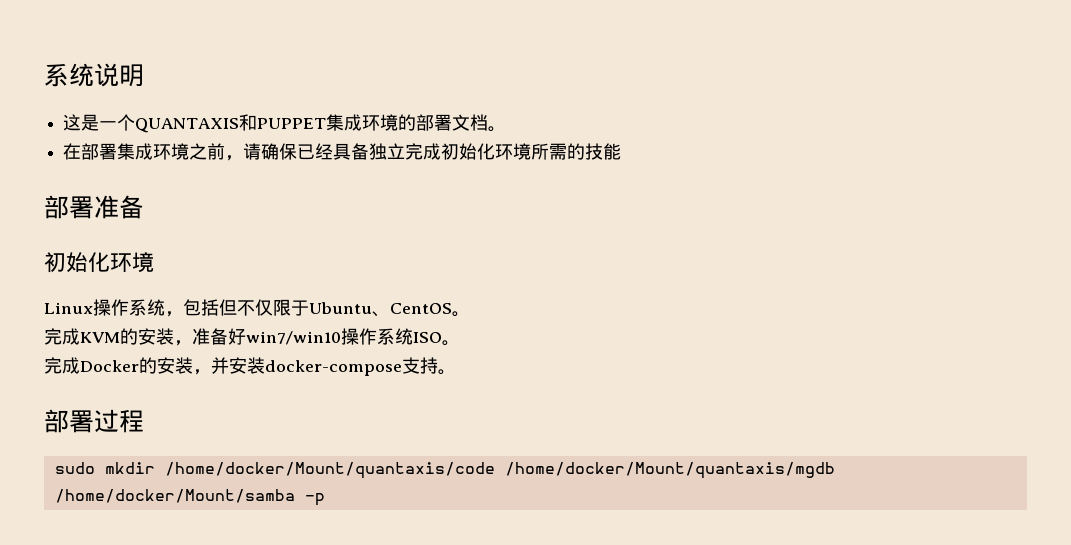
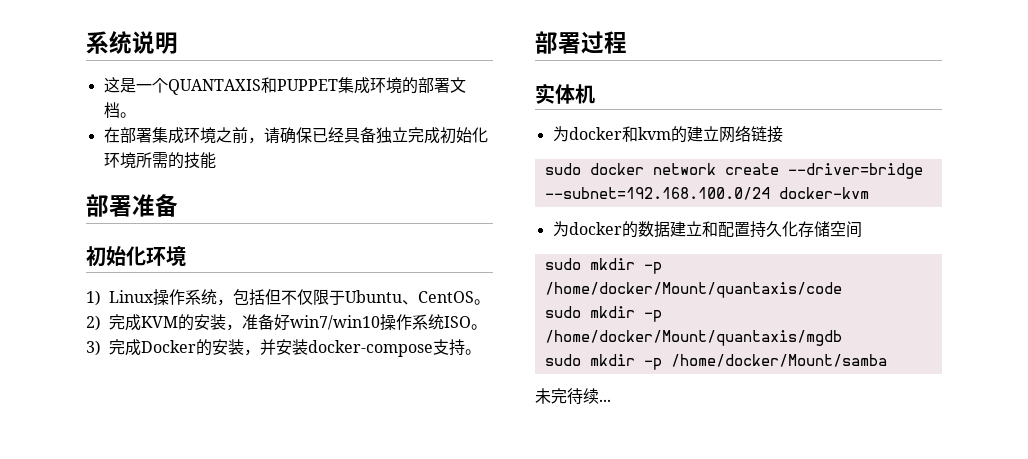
- Linux操作系统，包括但不仅限于Ubuntu、CentOS。
+ 1) Linux操作系统，包括但不仅限于Ubuntu、CentOS。
- 完成KVM的安装，准备好win7/win10操作系统ISO。
+ 2)完成KVM的安装，准备好win7/win10操作系统ISO。
- 完成Docker的安装，并安装docker-compose支持。
+ 3)完成Docker的安装，并安装docker-compose支持。
- sudo mkdir /home/docker/Mount/quantaxis/code /home/docker/Mount/quantaxis/mgdb /home/docker/Mount/samba -p
+ 实体机
+ 为docker和kvm的建立网络链接
+ sudo docker network create --driver=bridge --subnet=192.168.100.0/24 docker-kvm
+ 为docker的数据建立和配置持久化存储空间
+ sudo mkdir -p /home/docker/Mount/quantaxis/code
+ sudo mkdir -p /home/docker/Mount/quantaxis/mgdb
+ sudo mkdir -p /home/docker/Mount/samba
+ 未完待续...

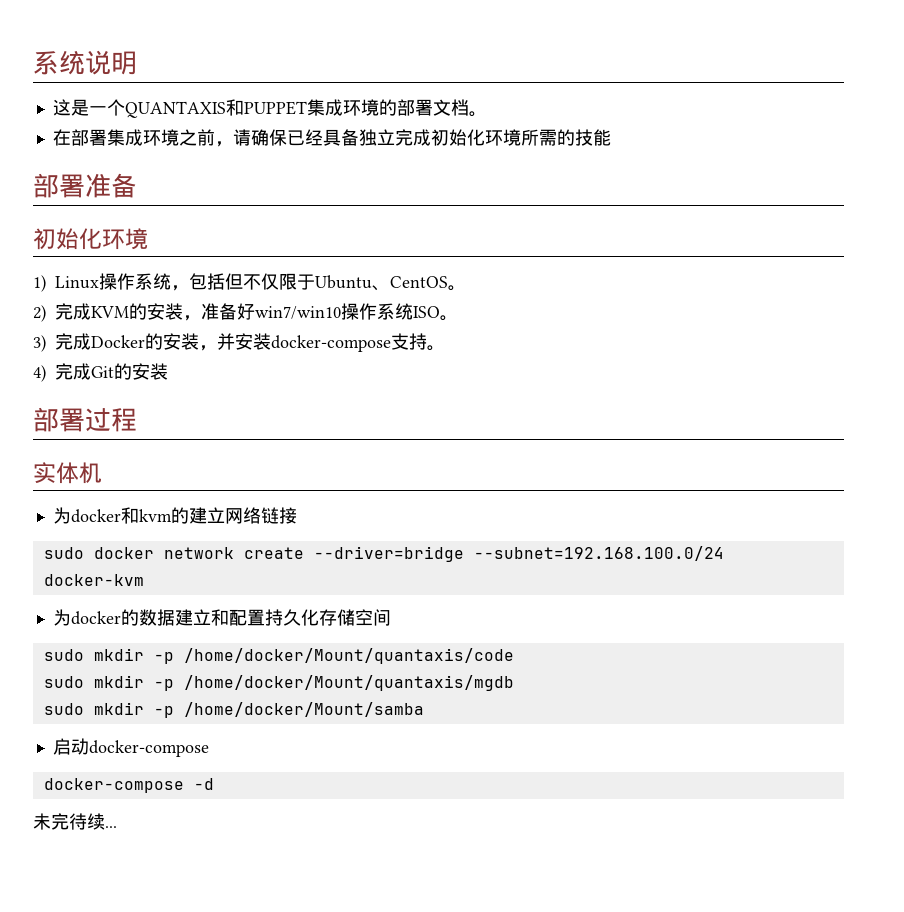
+ 4)完成Git的安装
+ 启动docker-compose
+ docker-compose -d

